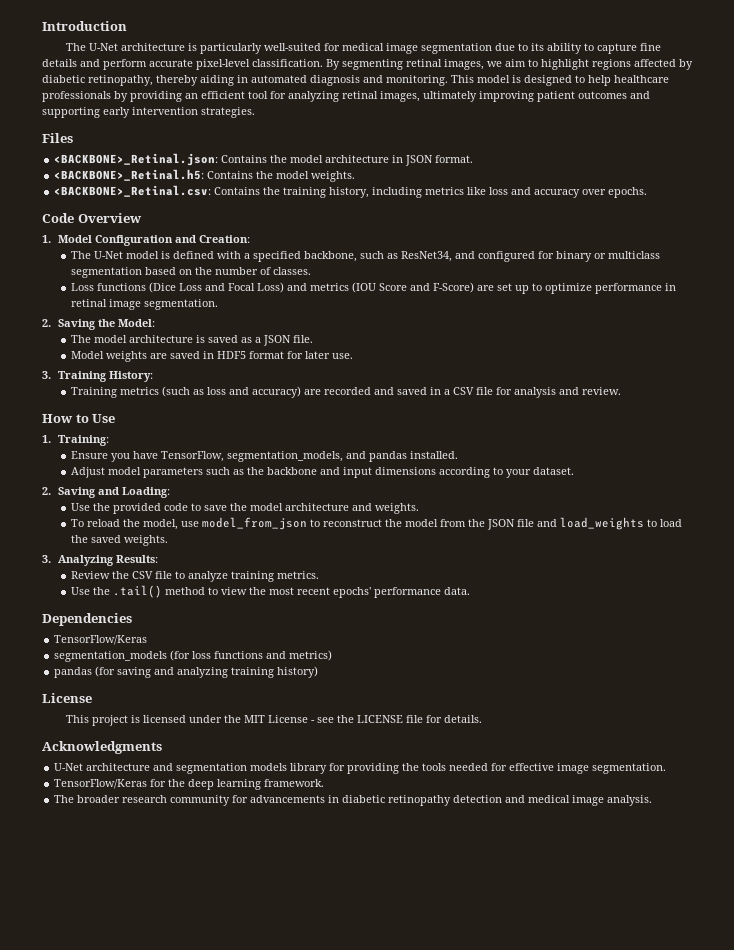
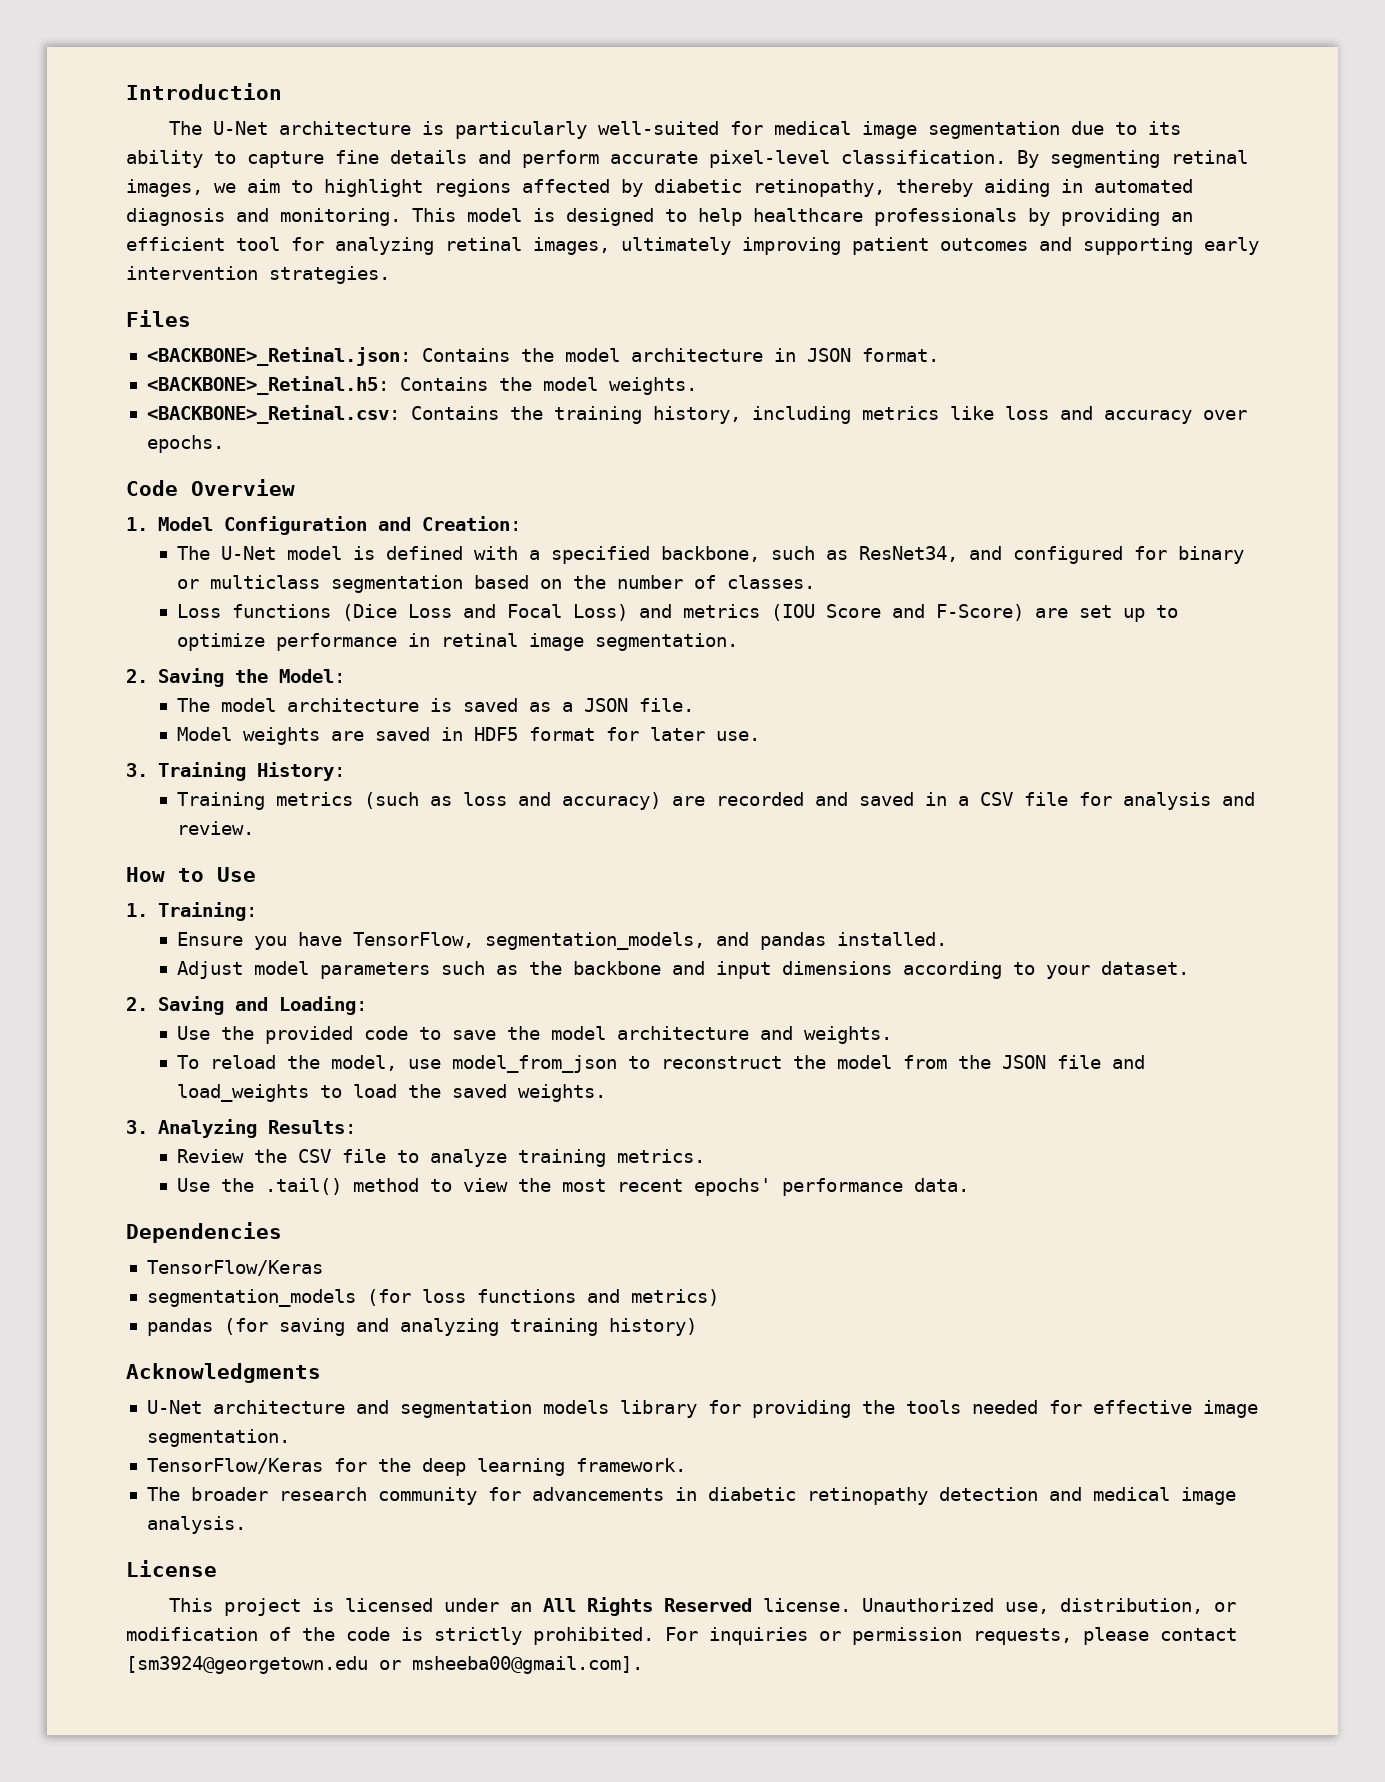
  pandas (for saving and analyzing training history)
- License
- This project is licensed under the MIT License - see the LICENSE file for details.
+ License
+ This project is licensed under an All Rights Reserved license. Unauthorized use, distribution, or modification of the code is strictly prohibited. For inquiries or permission requests, please contact [sm3924@georgetown.edu or msheeba00@gmail.com].

